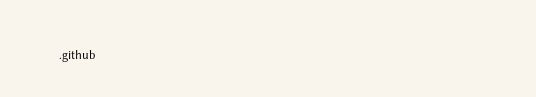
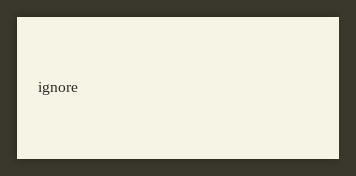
- .github
+ ignore

